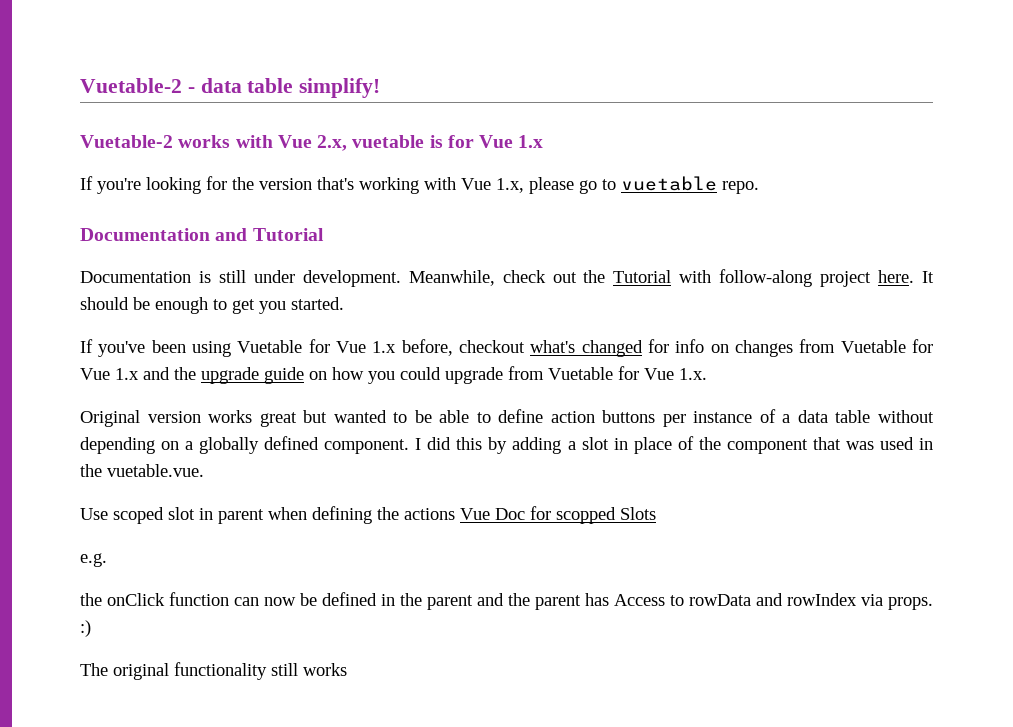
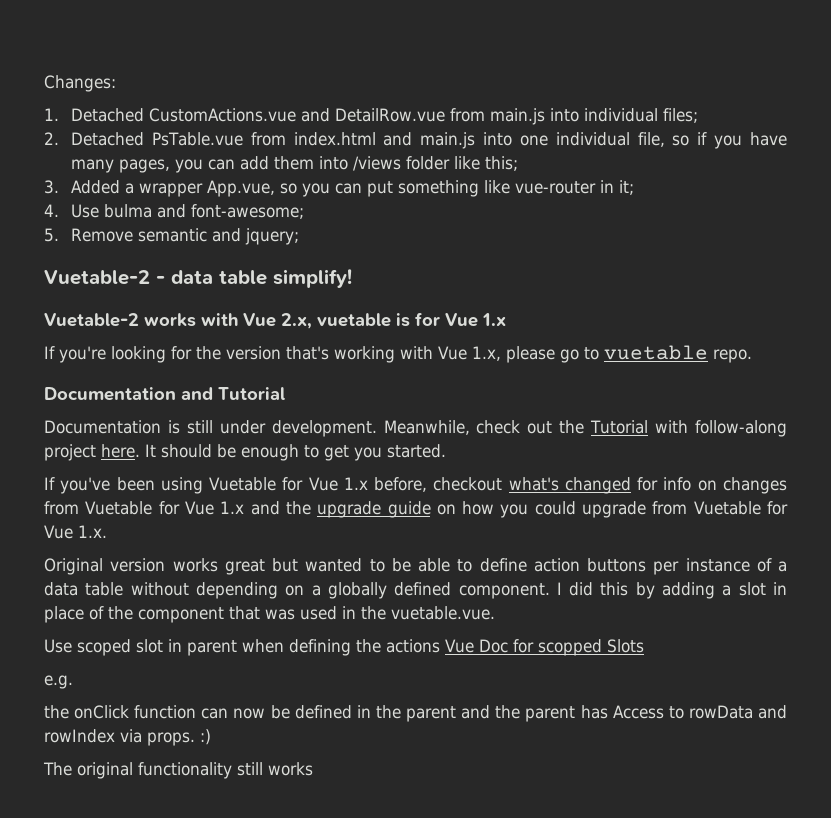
+ Changes:
+ 1. Detached CustomActions.vue and DetailRow.vue from main.js into individual files;
+ 2. Detached PsTable.vue from index.html and main.js into one individual file, so if you have many pages, you can add them into /views folder like this;
+ 3. Added a wrapper App.vue, so you can put something like vue-router in it;
+ 4. Use bulma and font-awesome;
+ 5. Remove semantic and jquery;

